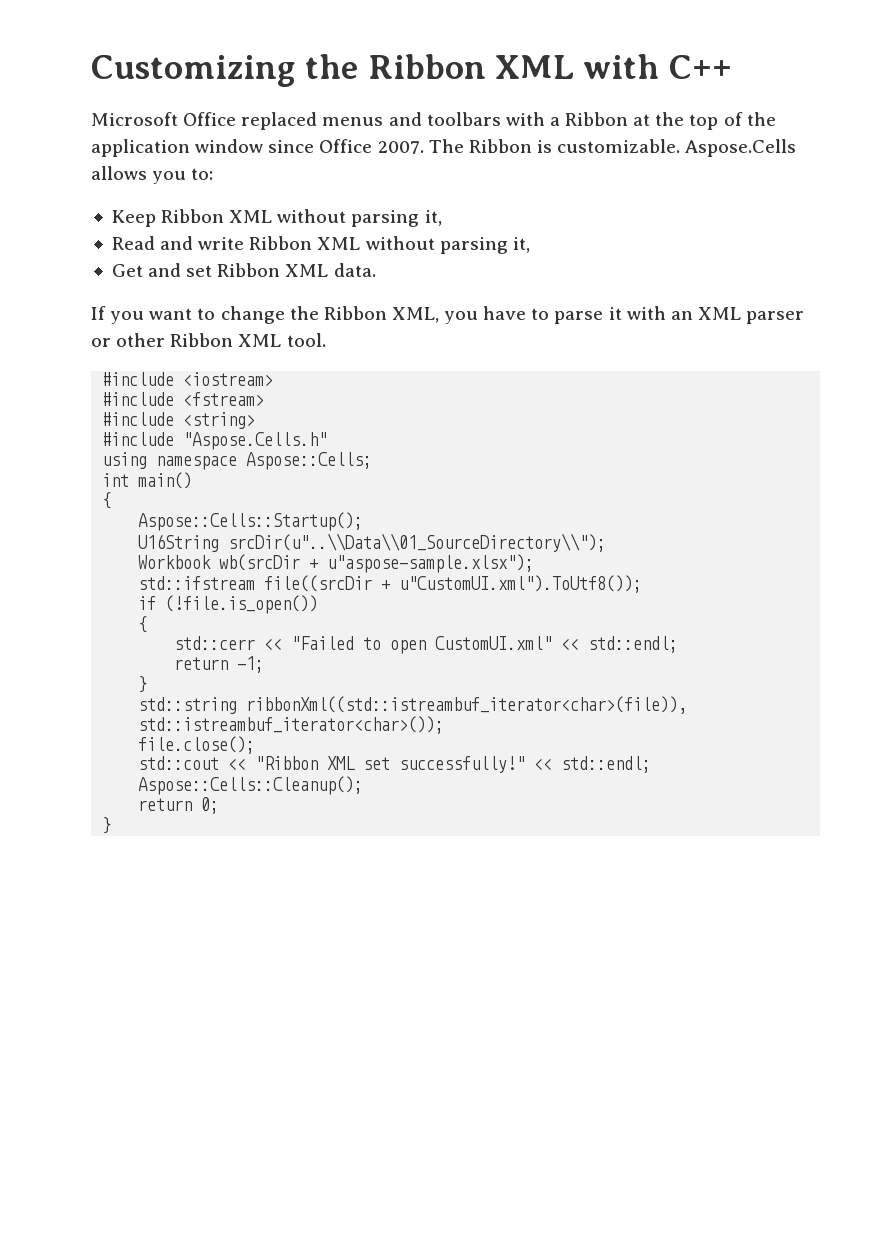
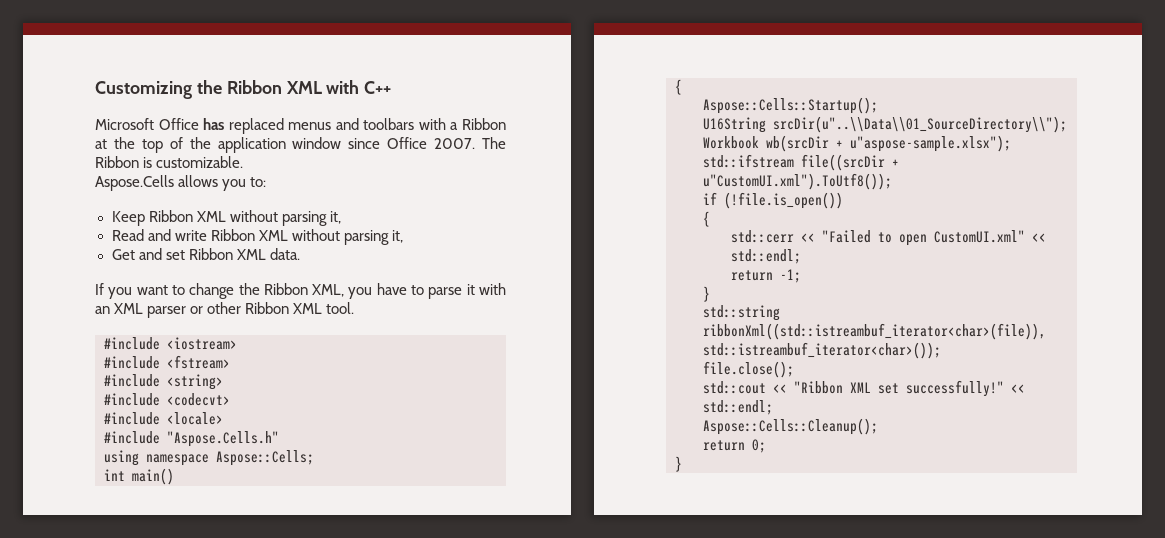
- Microsoft Office replaced menus and toolbars with a Ribbon at the top of the application window since Office 2007.
+ Microsoft Office has replaced menus and toolbars with a Ribbon at the top of the application window since Office 2007.
- The Ribbon is customizable. Aspose.Cells allows you to:
+ The Ribbon is customizable.
+ Aspose.Cells allows you to:
+ #include <codecvt>
+ #include <locale>

